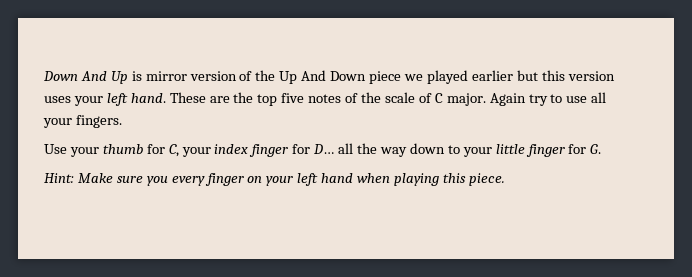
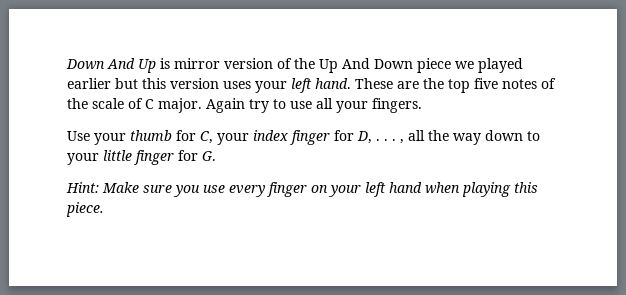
- Use your thumb for C, your index finger for D… all the way down to your little finger for G.
+ Use your thumb for C, your index finger for D, . . . , all the way down to your little finger for G.
- Hint: Make sure you every finger on your left hand when playing this piece.
+ Hint: Make sure you use every finger on your left hand when playing this piece.

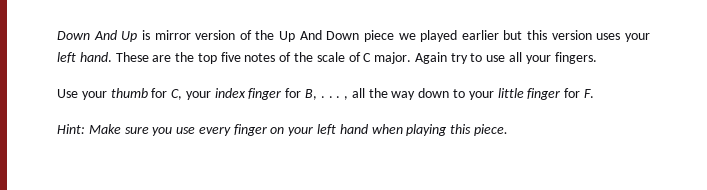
- Use your thumb for C, your index finger for D, . . . , all the way down to your little finger for G.
+ Use your thumb for C, your index finger for B, . . . , all the way down to your little finger for F.

